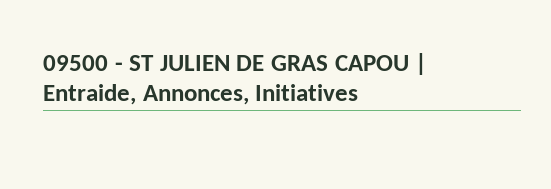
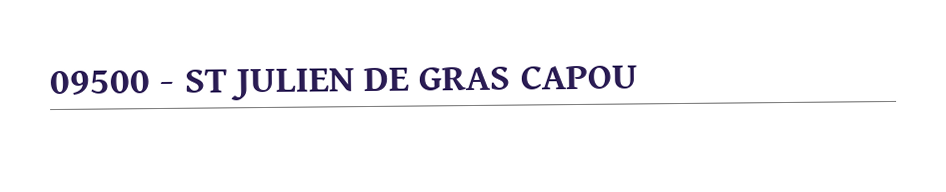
- 09500 - ST JULIEN DE GRAS CAPOU | Entraide, Annonces, Initiatives
+ 09500 - ST JULIEN DE GRAS CAPOU

